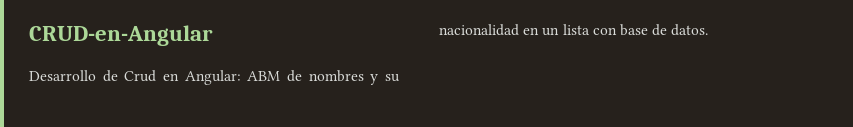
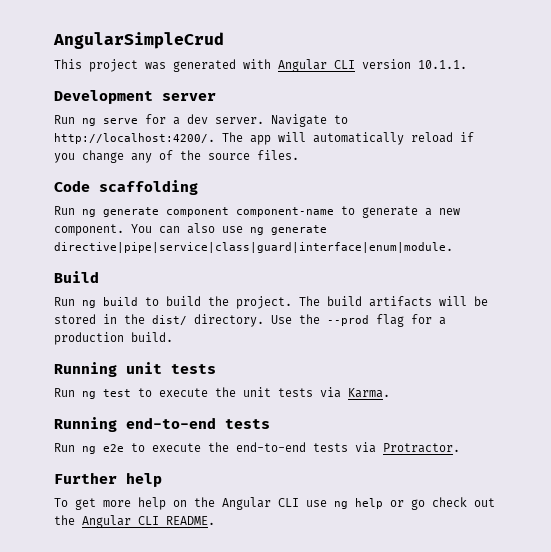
- CRUD-en-Angular
- Desarrollo de Crud en Angular: ABM de nombres y su nacionalidad en un lista con base de datos.
+ AngularSimpleCrud
+ This project was generated with Angular CLI version 10.1.1.
+ Development server
+ Run ng serve for a dev server. Navigate to http://localhost:4200/. The app will automatically reload if you change any of the source files.
+ Code scaffolding
+ Run ng generate component component-name to generate a new component. You can also use ng generate directive|pipe|service|class|guard|interface|enum|module.
+ Build
+ Run ng build to build the project. The build artifacts will be stored in the dist/ directory. Use the --prod flag for a production build.
+ Running unit tests
+ Run ng test to execute the unit tests via Karma.
+ Running end-to-end tests
+ Run ng e2e to execute the end-to-end tests via Protractor.
+ Further help
+ To get more help on the Angular CLI use ng help or go check out the Angular CLI README.

